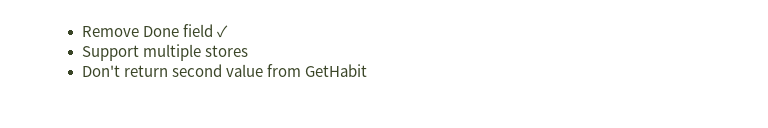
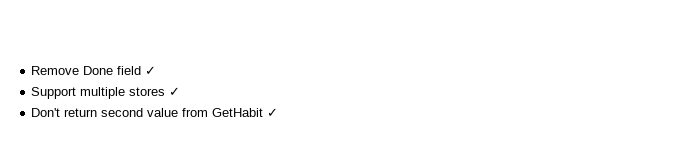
- Support multiple stores
+ Support multiple stores ✓
- Don't return second value from GetHabit
+ Don't return second value from GetHabit ✓

